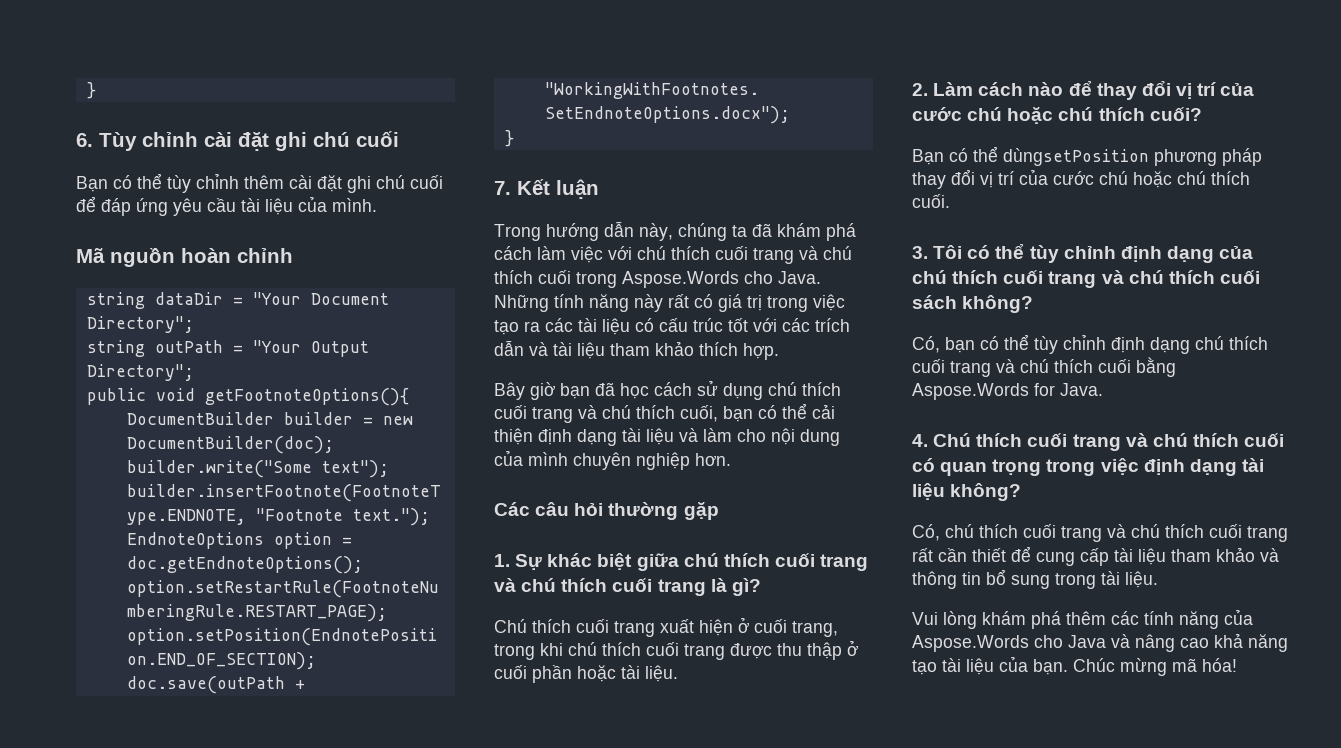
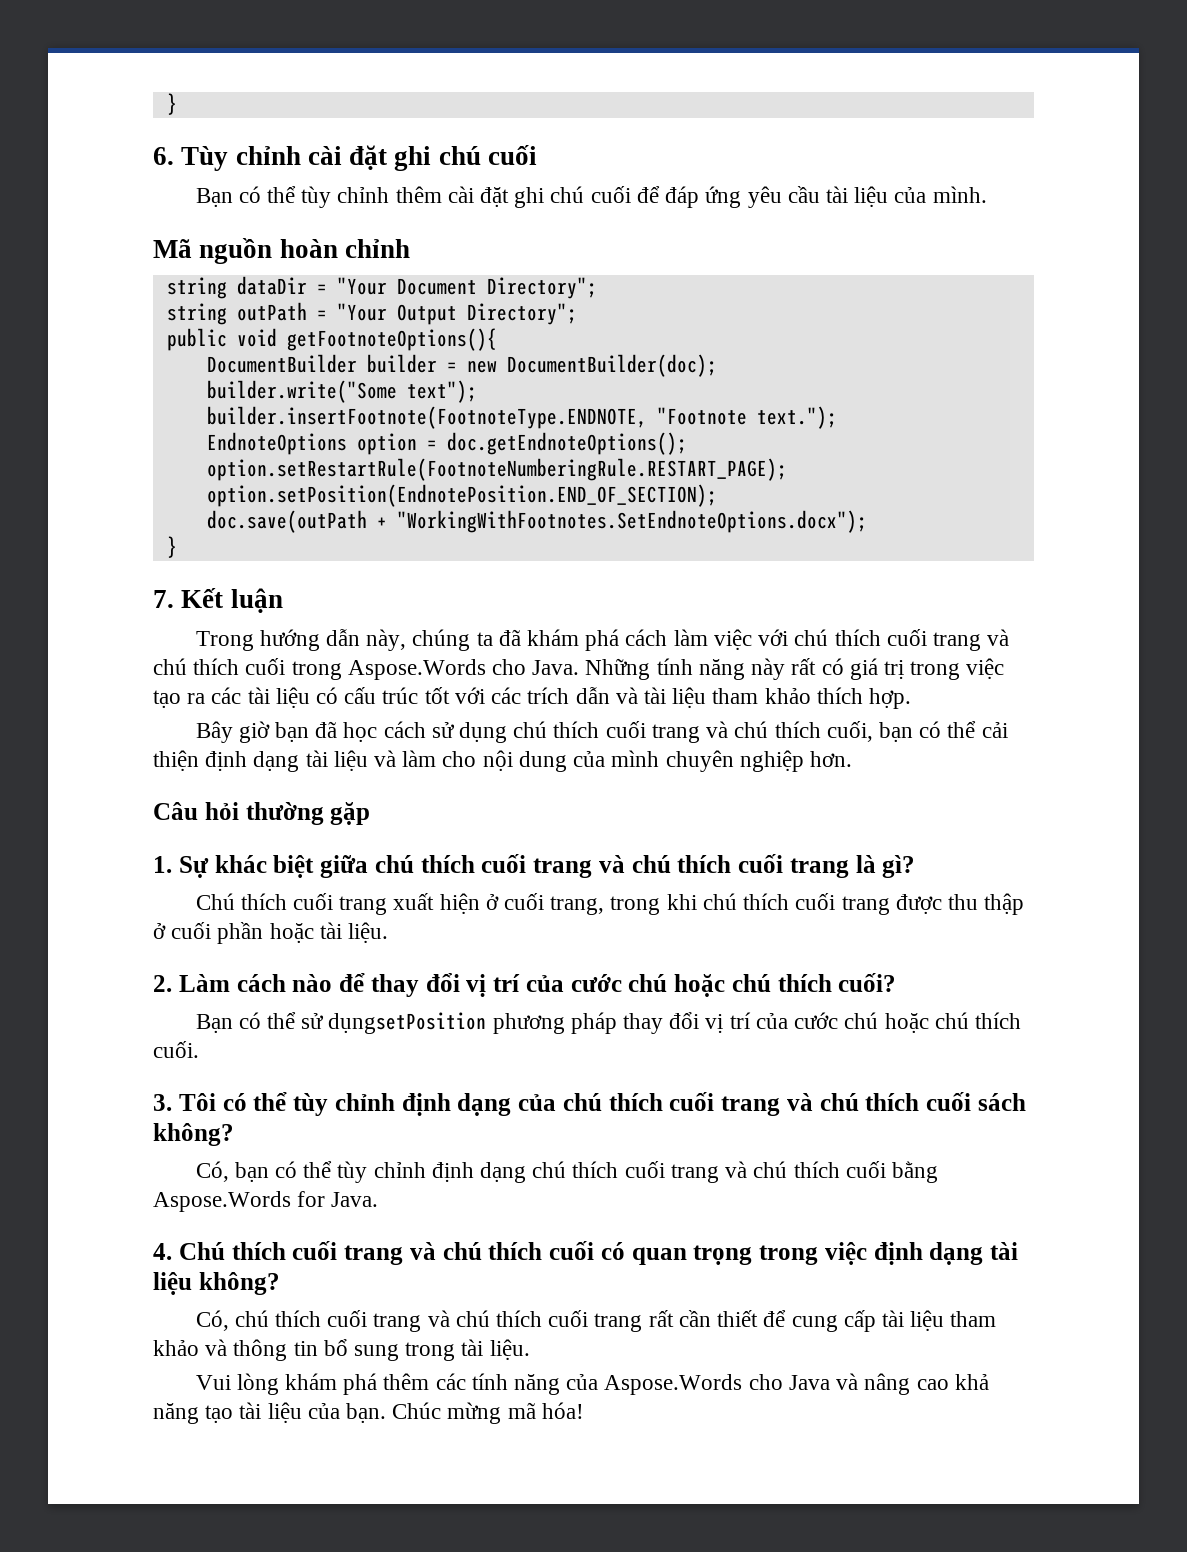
- Các câu hỏi thường gặp
+ Câu hỏi thường gặp
- Bạn có thể dùngsetPosition phương pháp thay đổi vị trí của cước chú hoặc chú thích cuối.
+ Bạn có thể sử dụngsetPosition phương pháp thay đổi vị trí của cước chú hoặc chú thích cuối.

